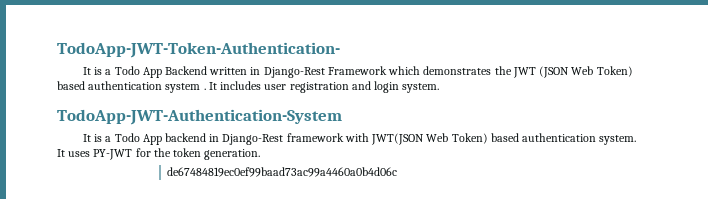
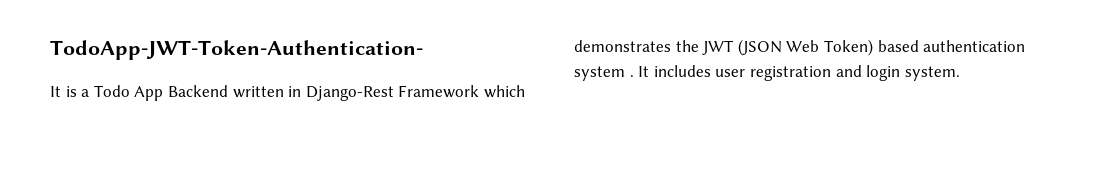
- TodoApp-JWT-Authentication-System
- It is a Todo App backend in Django-Rest framework with JWT(JSON Web Token) based authentication system. It uses PY-JWT for the token generation.
- de67484819ec0ef99baad73ac99a4460a0b4d06c

